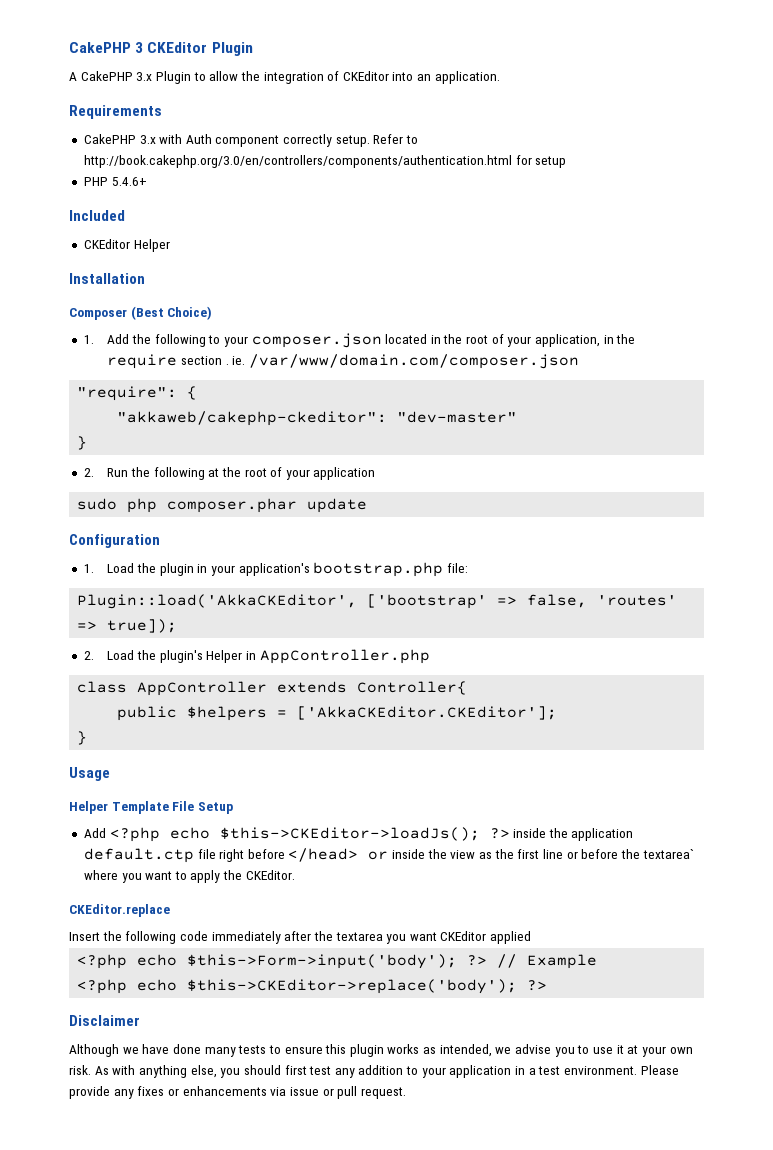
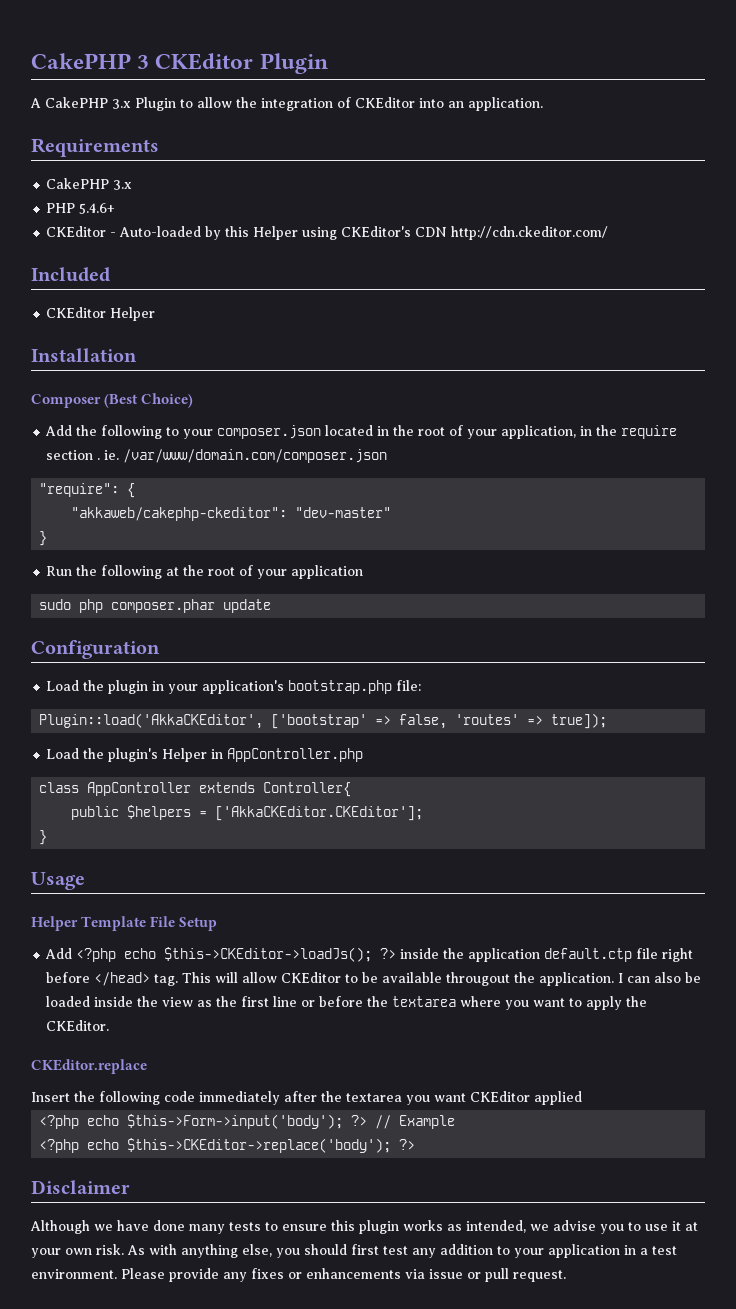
  Requirements
- CakePHP 3.x with Auth component correctly setup. Refer to http://book.cakephp.org/3.0/en/controllers/components/authentication.html for setup
+ CakePHP 3.x
  PHP 5.4.6+
+ CKEditor - Auto-loaded by this Helper using CKEditor's CDN http://cdn.ckeditor.com/
- 1. Add the following to your composer.json located in the root of your application, in the require section . ie. /var/www/domain.com/composer.json
+ Add the following to your composer.json located in the root of your application, in the require section . ie. /var/www/domain.com/composer.json
- 2. Run the following at the root of your application
+ Run the following at the root of your application
- 1. Load the plugin in your application's bootstrap.php file:
+ Load the plugin in your application's bootstrap.php file:
- 2. Load the plugin's Helper in AppController.php
+ Load the plugin's Helper in AppController.php
- Add <?php echo $this->CKEditor->loadJs(); ?> inside the application default.ctp file right before </head> or inside the view as the first line or before the textarea` where you want to apply the CKEditor.
+ Add <?php echo $this->CKEditor->loadJs(); ?> inside the application default.ctp file right before </head> tag. This will allow CKEditor to be available througout the application. I can also be loaded inside the view as the first line or before the textarea where you want to apply the CKEditor.

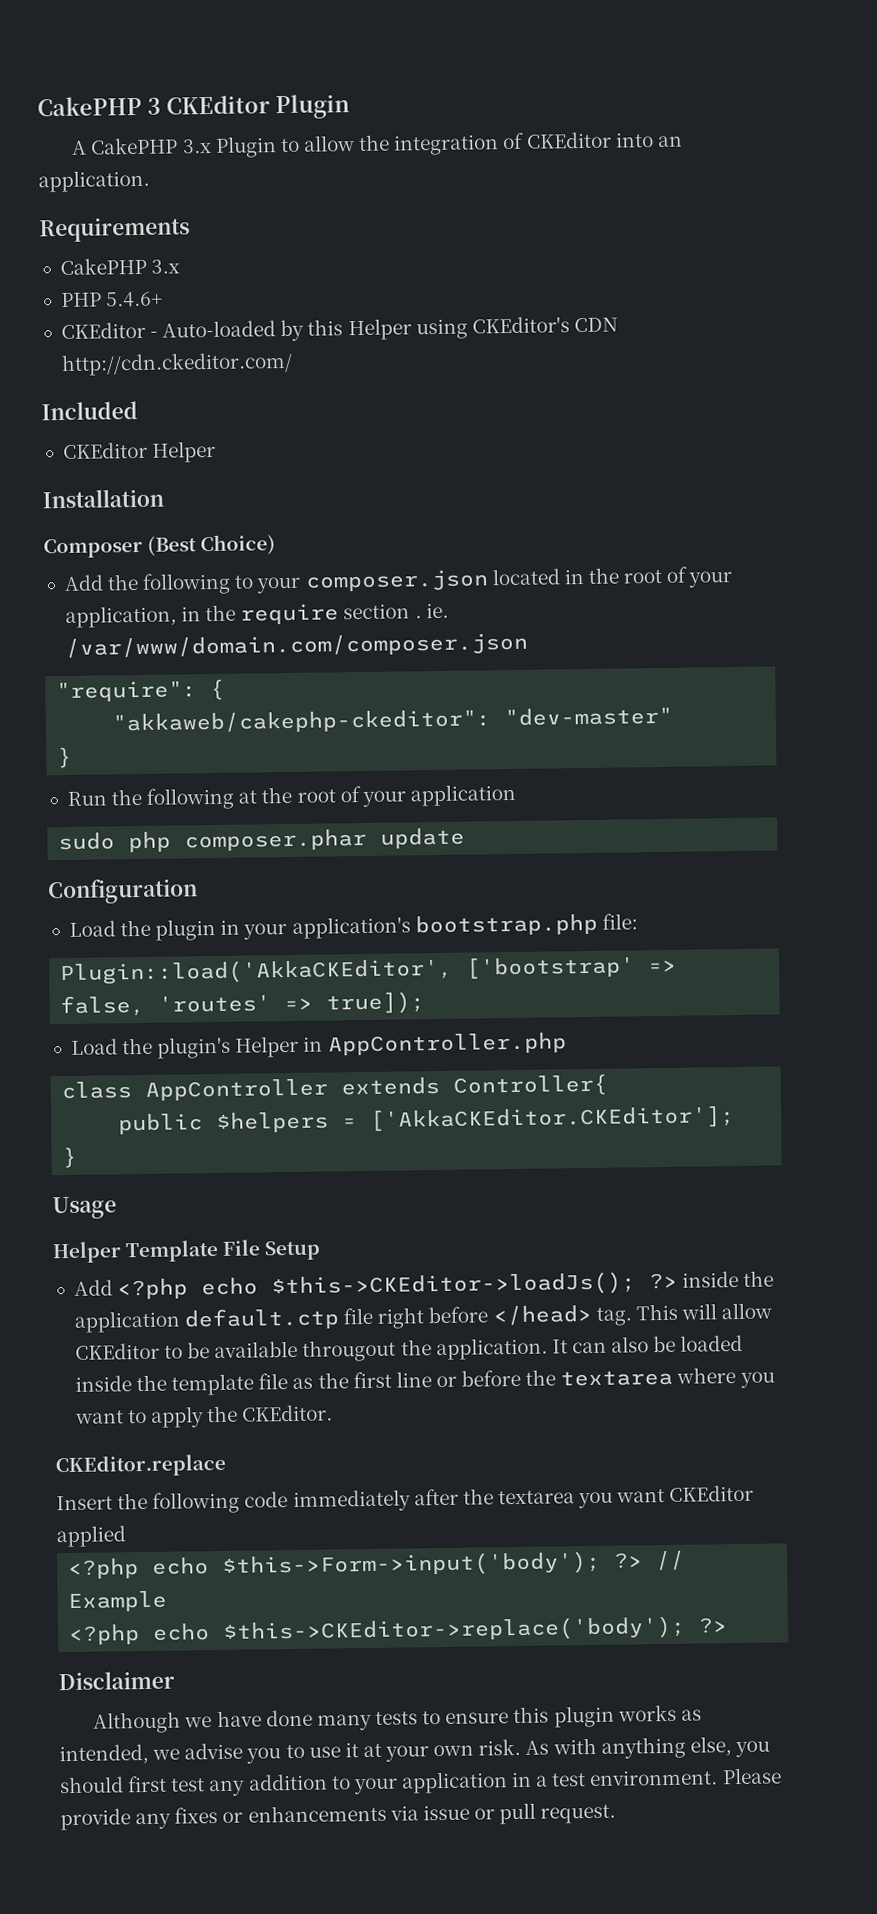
- I can also be loaded inside the view as the first line or before the textarea where you want to apply the CKEditor.
+ It can also be loaded inside the template file as the first line or before the textarea where you want to apply the CKEditor.

